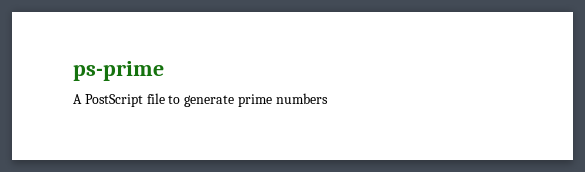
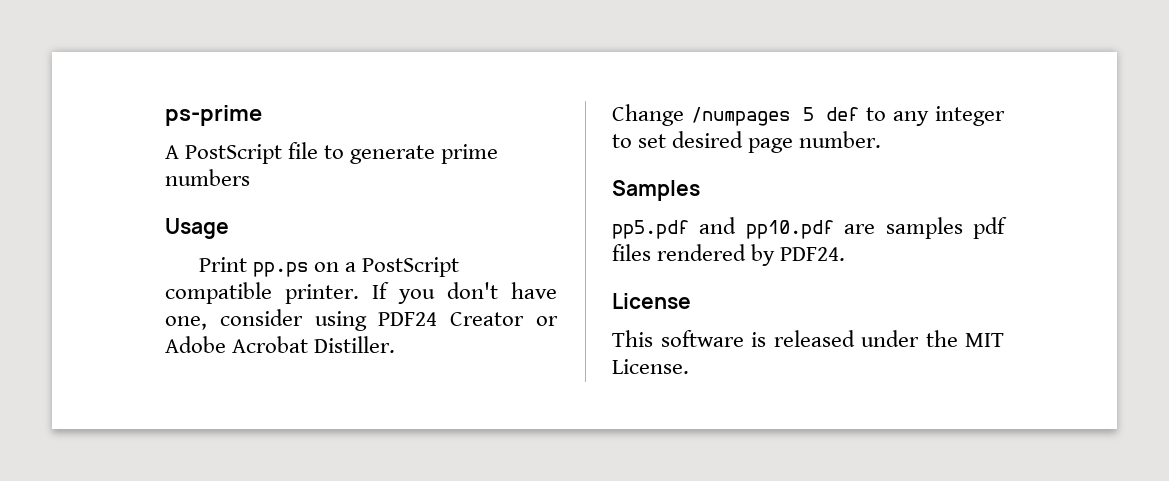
+ Usage
+ Print pp.ps on a PostScript compatible printer. If you don't have one, consider using PDF24 Creator or Adobe Acrobat Distiller.
+ Change /numpages 5 def to any integer to set desired page number.
+ Samples
+ pp5.pdf and pp10.pdf are samples pdf files rendered by PDF24.
+ License
+ This software is released under the MIT License.

